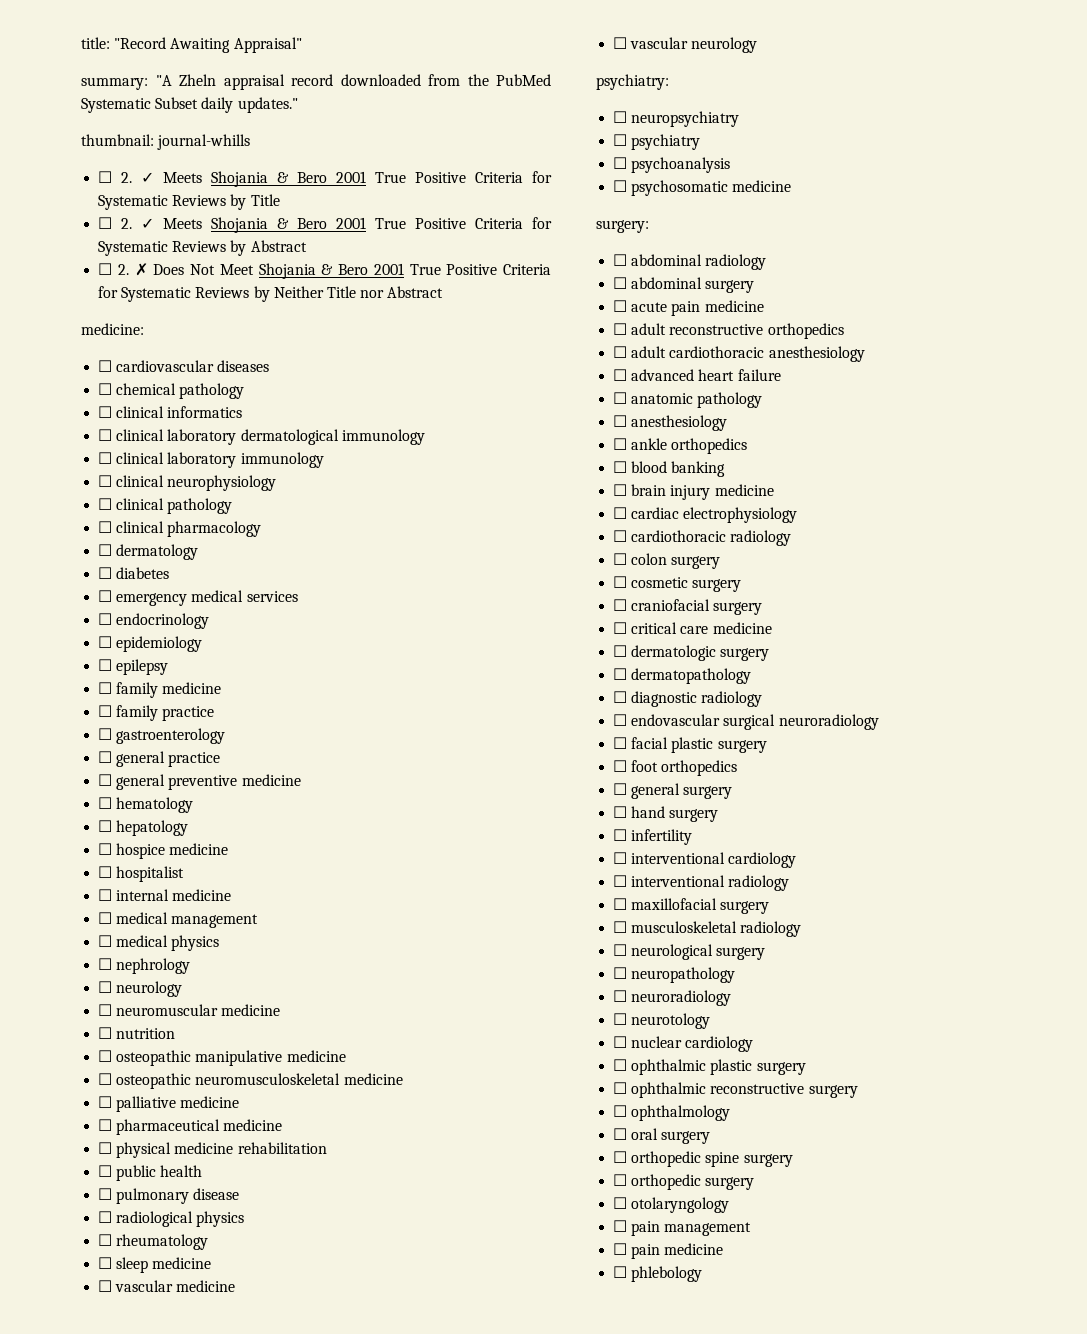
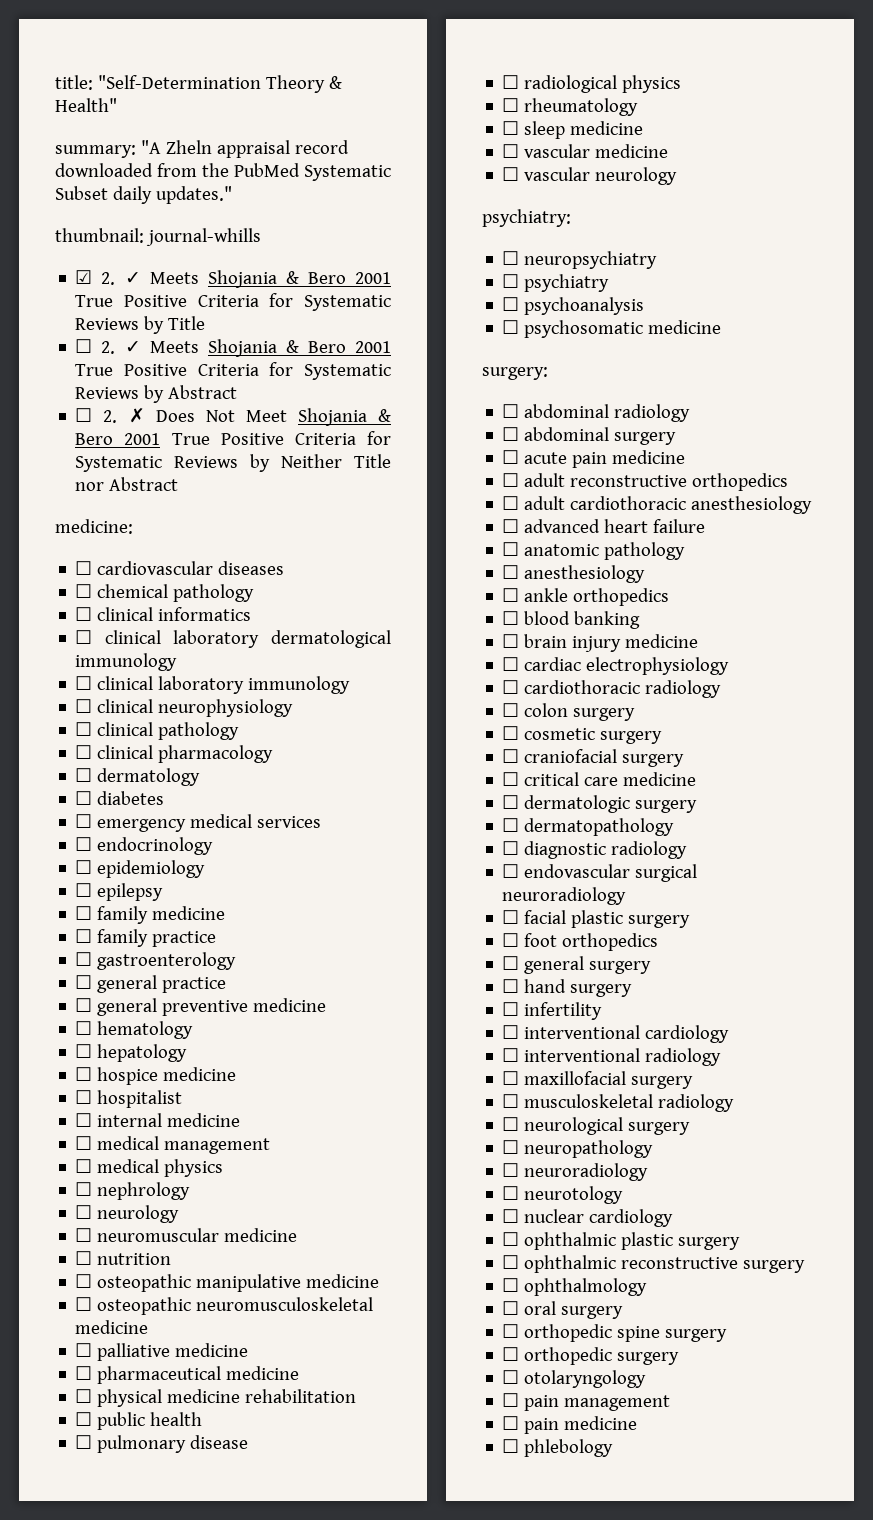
- title: "Record Awaiting Appraisal"
+ title: "Self-Determination Theory & Health"
- ☐ 2. ✓ Meets Shojania & Bero 2001 True Positive Criteria for Systematic Reviews by Title
+ ☑ 2. ✓ Meets Shojania & Bero 2001 True Positive Criteria for Systematic Reviews by Title

